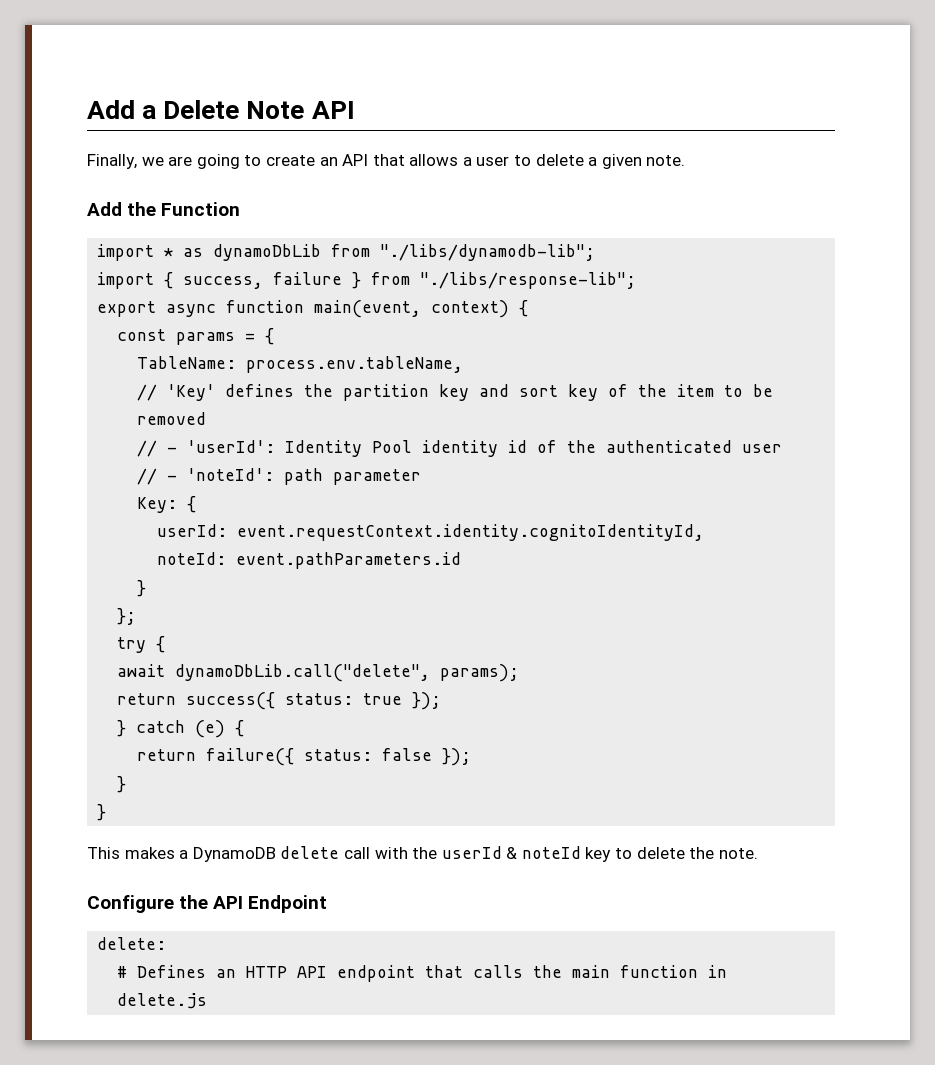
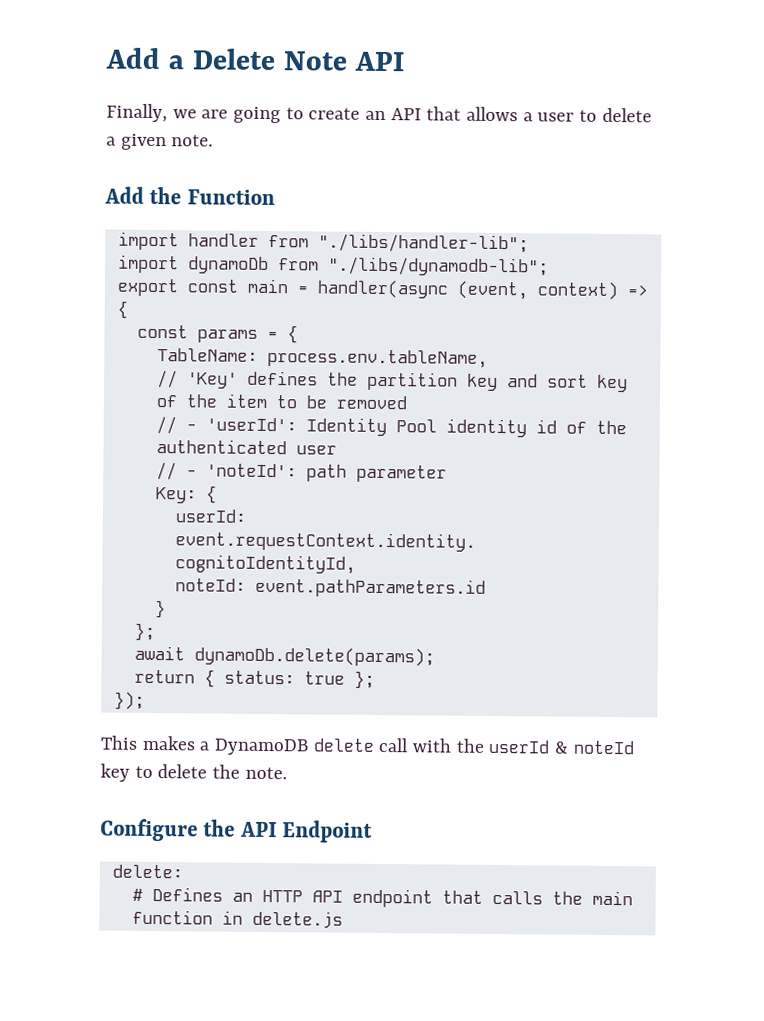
- import * as dynamoDbLib from "./libs/dynamodb-lib";
- import { success, failure } from "./libs/response-lib";
- export async function main(event, context) {
+ import handler from "./libs/handler-lib";
+ import dynamoDb from "./libs/dynamodb-lib";
+ export const main = handler(async (event, context) => {
- try {
- await dynamoDbLib.call("delete", params);
- return success({ status: true });
- } catch (e) {
- return failure({ status: false });
- }
- }
+ await dynamoDb.delete(params);
+ return { status: true };
+ });

